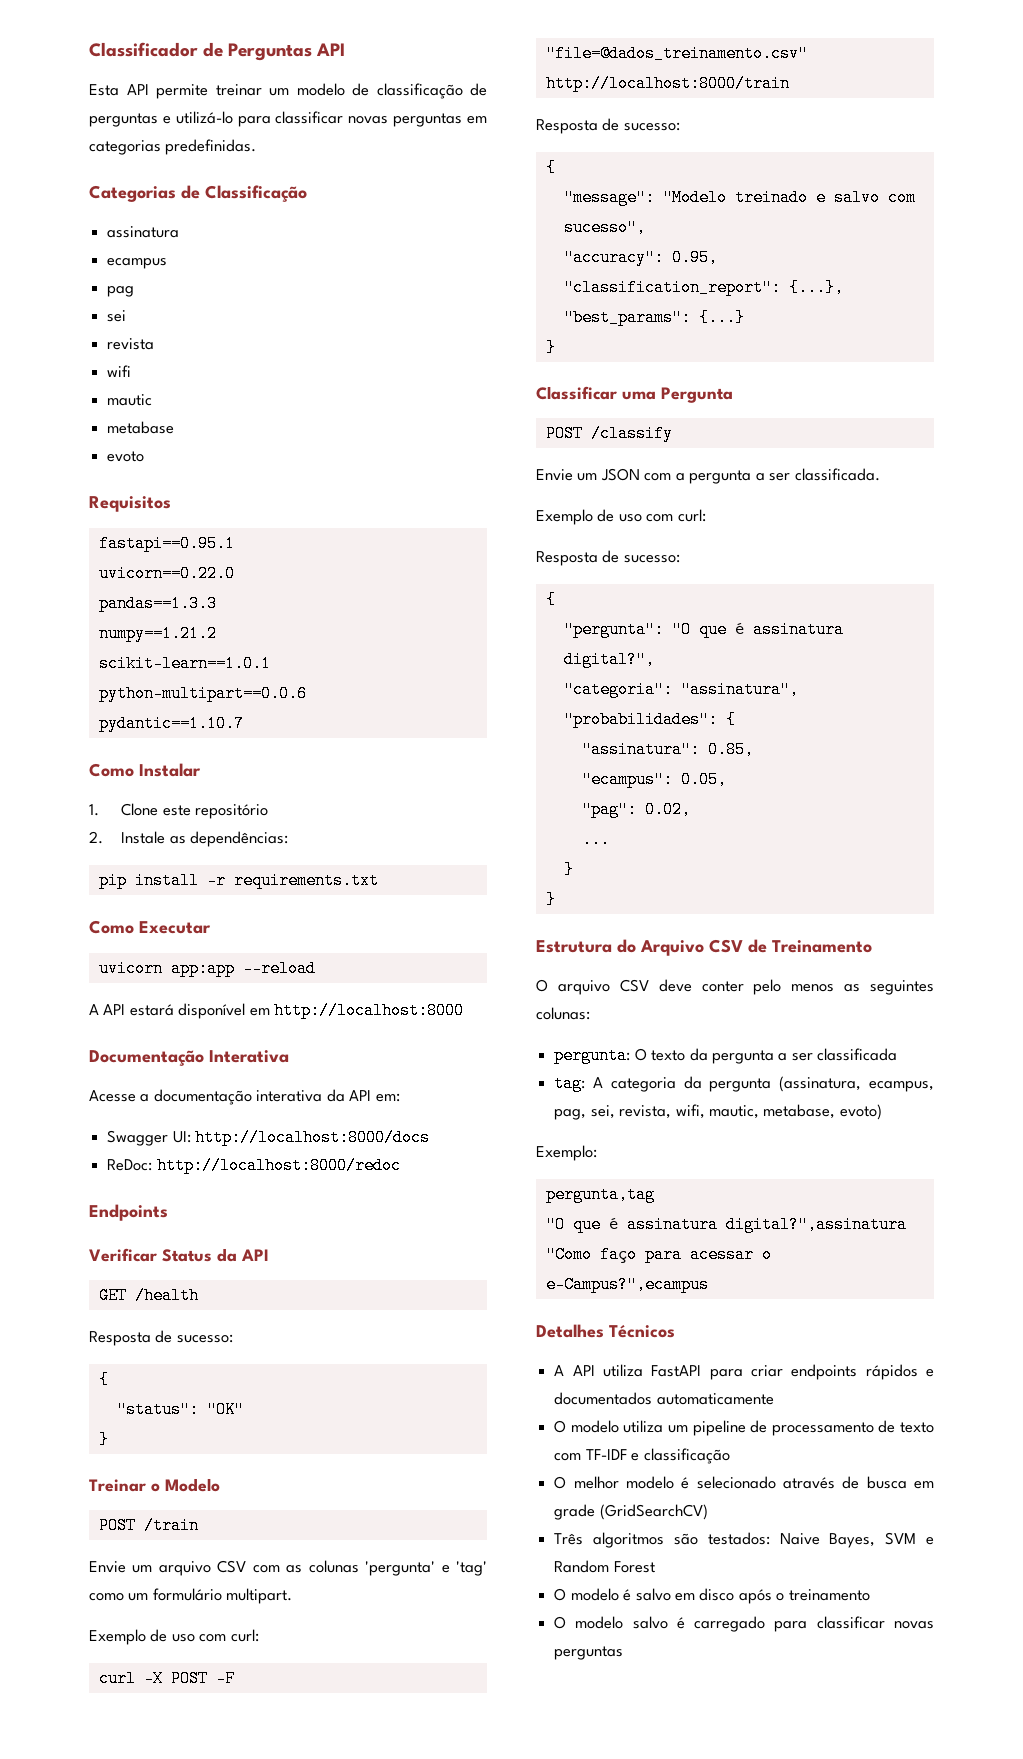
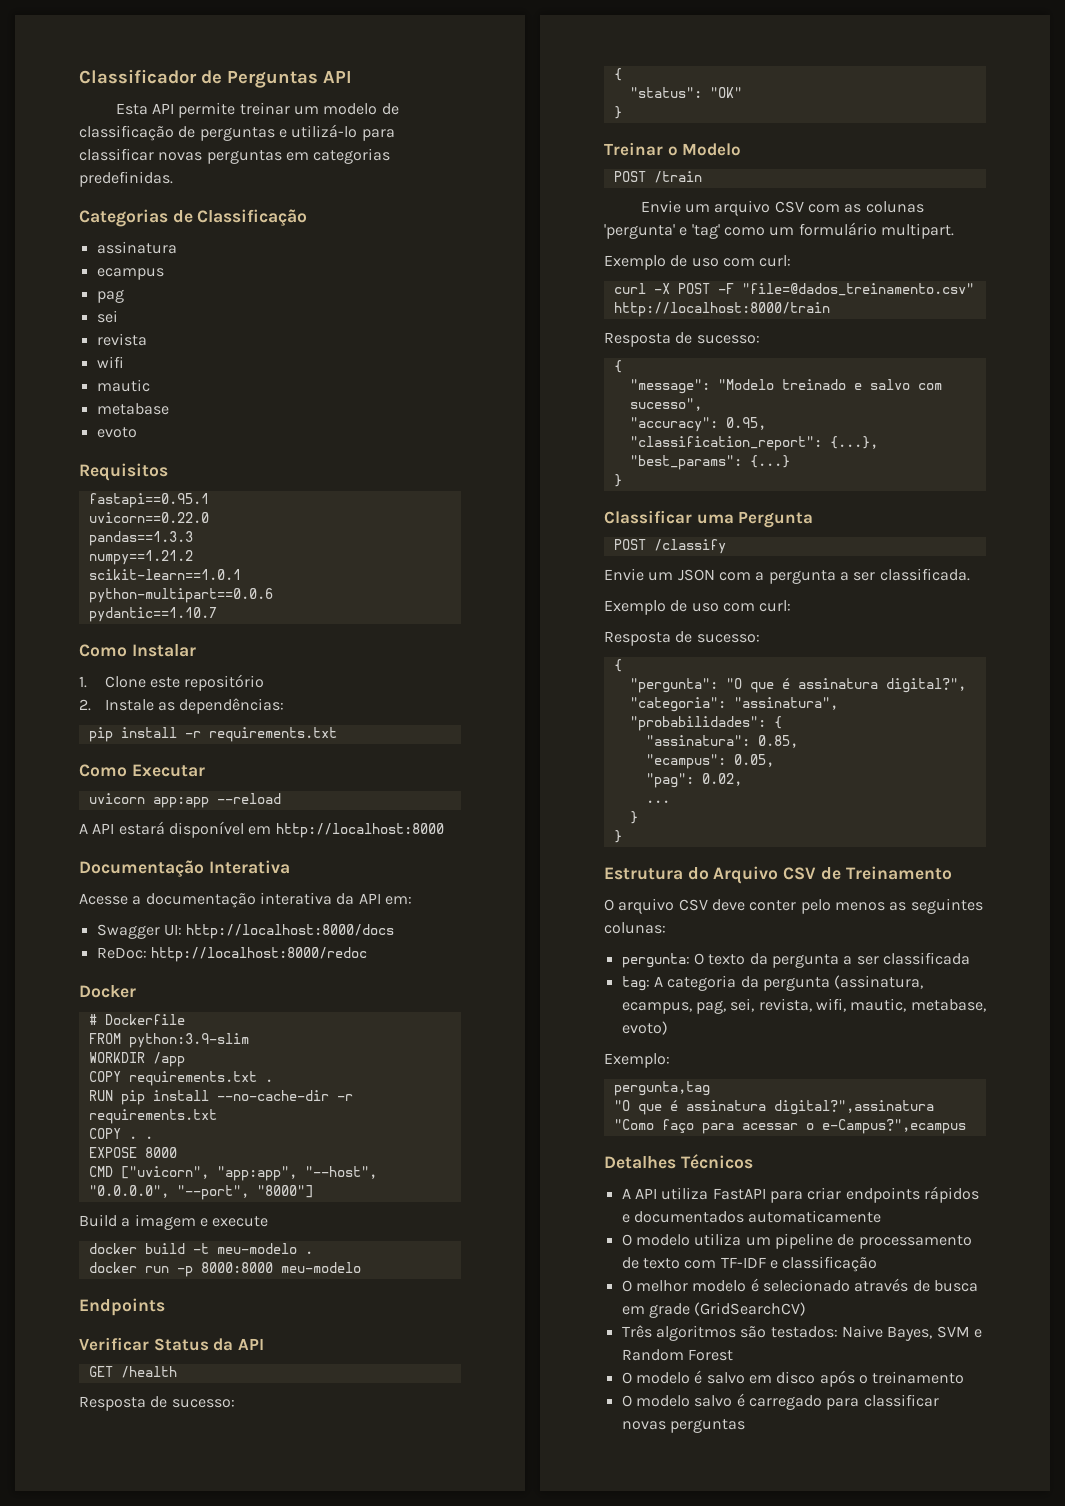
+ Docker
+ # Dockerfile
+ FROM python:3.9-slim
+ WORKDIR /app
+ COPY requirements.txt .
+ RUN pip install --no-cache-dir -r requirements.txt
+ COPY . .
+ EXPOSE 8000
+ CMD ["uvicorn", "app:app", "--host", "0.0.0.0", "--port", "8000"]
+ Build a imagem e execute
+ docker build -t meu-modelo .
+ docker run -p 8000:8000 meu-modelo

